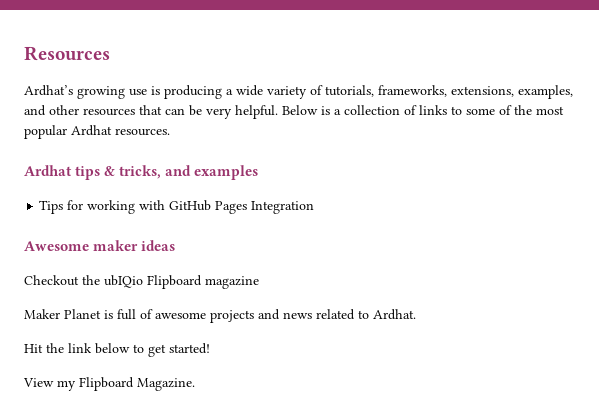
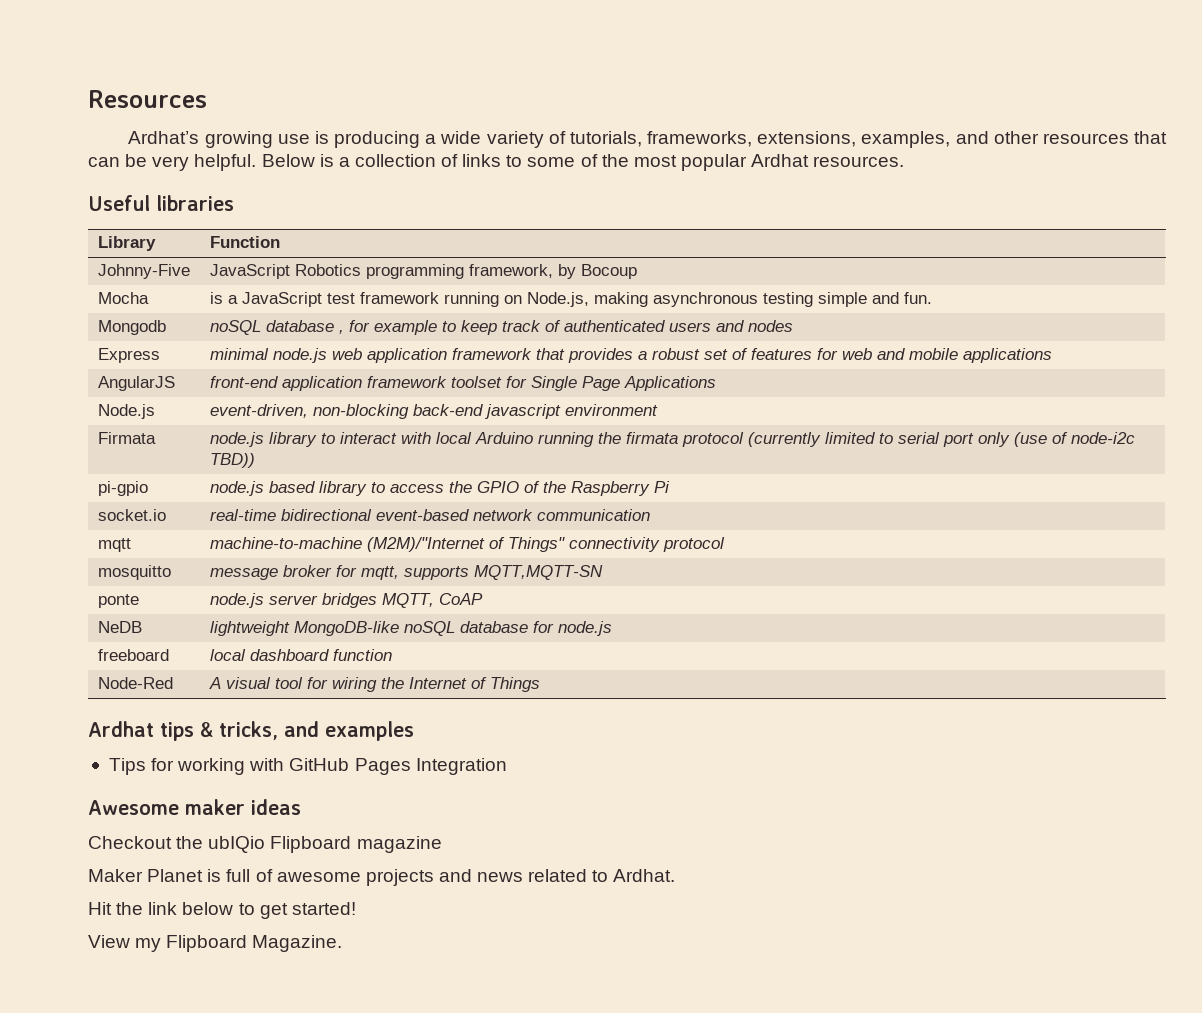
+ Useful libraries
+ Library | Function
+ Johnny-Five | JavaScript Robotics programming framework, by Bocoup
+ Mocha | is a JavaScript test framework running on Node.js, making asynchronous testing simple and fun.
+ Mongodb | noSQL database , for example to keep track of authenticated users and nodes
+ Express | minimal node.js web application framework that provides a robust set of features for web and mobile applications
+ AngularJS | front-end application framework toolset for Single Page Applications
+ Node.js | event-driven, non-blocking back-end javascript environment
+ Firmata | node.js library to interact with local Arduino running the firmata protocol (currently limited to serial port only (use of node-i2c TBD))
+ pi-gpio | node.js based library to access the GPIO of the Raspberry Pi
+ socket.io | real-time bidirectional event-based network communication
+ mqtt | machine-to-machine (M2M)/"Internet of Things" connectivity protocol
+ mosquitto | message broker for mqtt, supports MQTT,MQTT-SN
+ ponte | node.js server bridges MQTT, CoAP
+ NeDB | lightweight MongoDB-like noSQL database for node.js
+ freeboard | local dashboard function
+ Node-Red | A visual tool for wiring the Internet of Things

